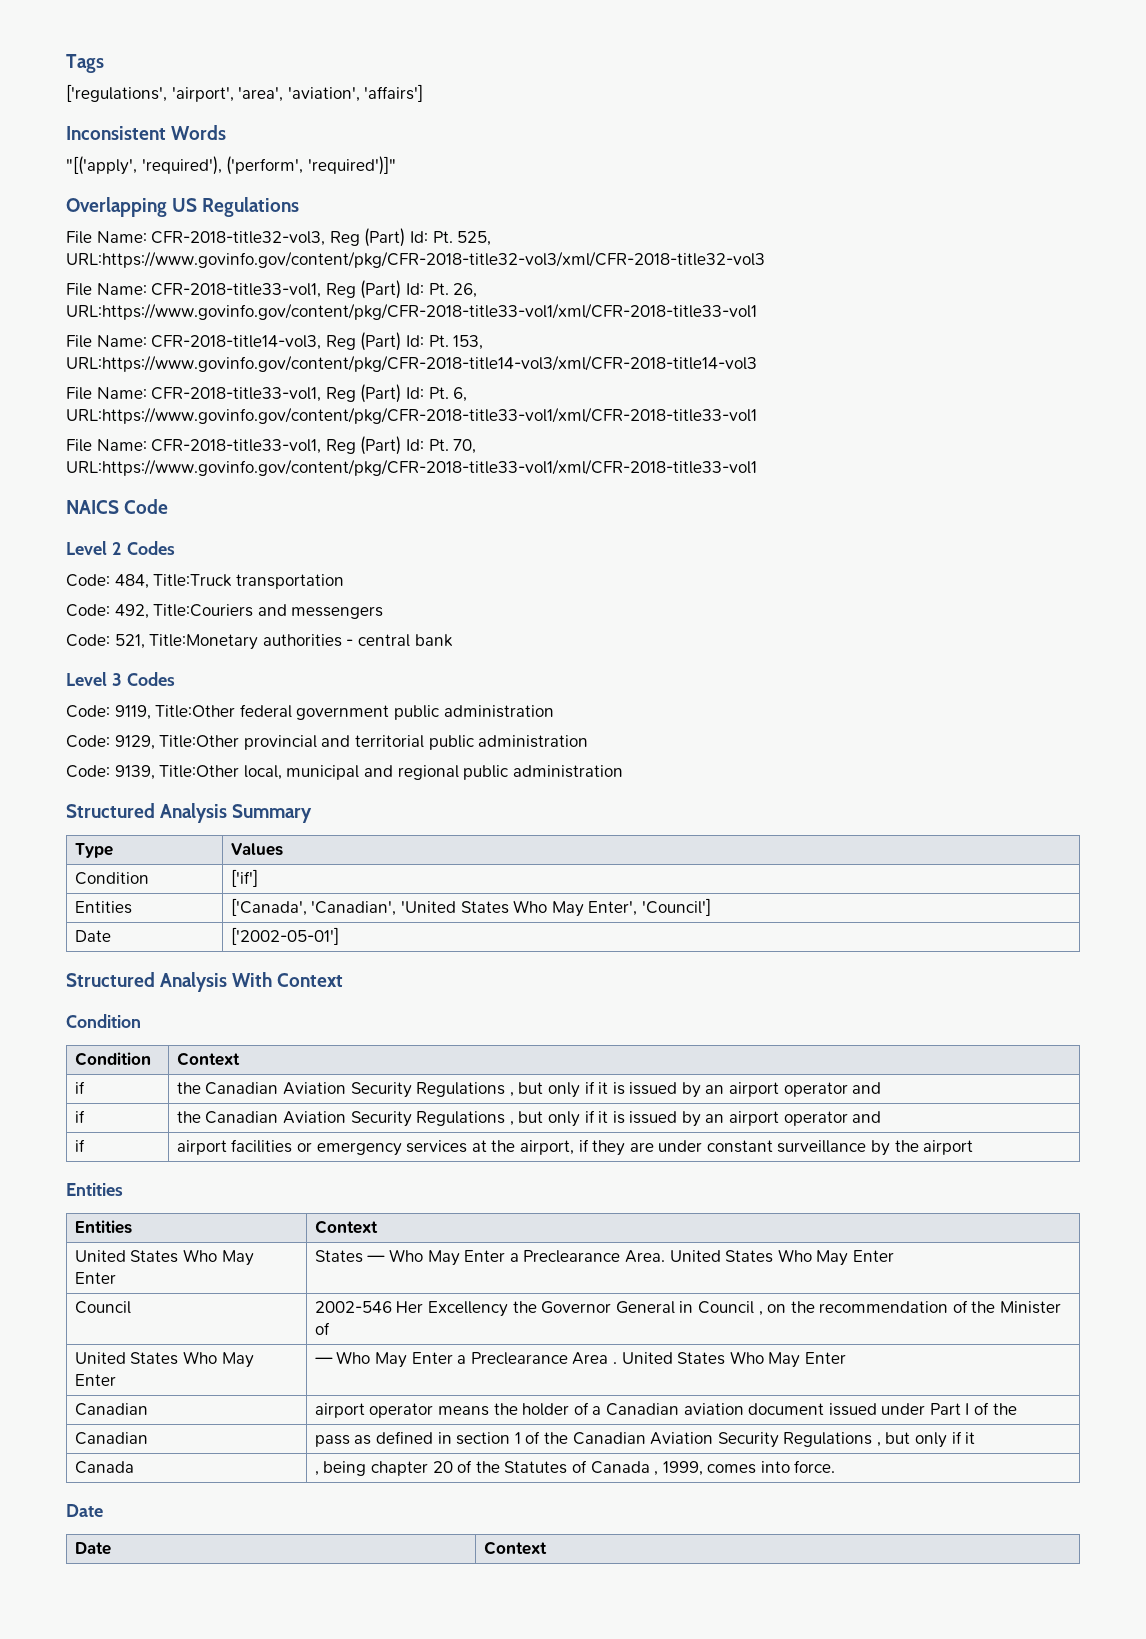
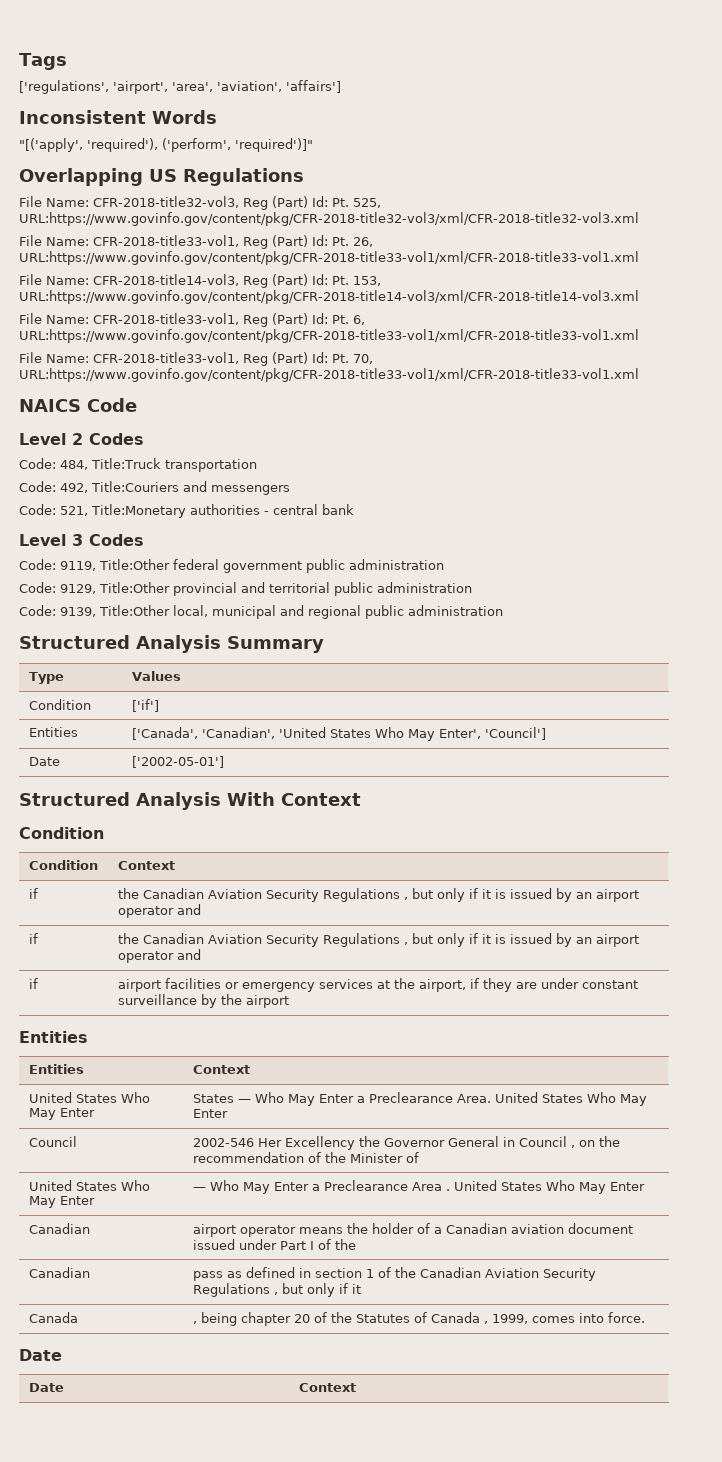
- File Name: CFR-2018-title32-vol3, Reg (Part) Id: Pt. 525, URL:https://www.govinfo.gov/content/pkg/CFR-2018-title32-vol3/xml/CFR-2018-title32-vol3
+ File Name: CFR-2018-title32-vol3, Reg (Part) Id: Pt. 525, URL:https://www.govinfo.gov/content/pkg/CFR-2018-title32-vol3/xml/CFR-2018-title32-vol3.xml
- File Name: CFR-2018-title33-vol1, Reg (Part) Id: Pt. 26, URL:https://www.govinfo.gov/content/pkg/CFR-2018-title33-vol1/xml/CFR-2018-title33-vol1
+ File Name: CFR-2018-title33-vol1, Reg (Part) Id: Pt. 26, URL:https://www.govinfo.gov/content/pkg/CFR-2018-title33-vol1/xml/CFR-2018-title33-vol1.xml
- File Name: CFR-2018-title14-vol3, Reg (Part) Id: Pt. 153, URL:https://www.govinfo.gov/content/pkg/CFR-2018-title14-vol3/xml/CFR-2018-title14-vol3
+ File Name: CFR-2018-title14-vol3, Reg (Part) Id: Pt. 153, URL:https://www.govinfo.gov/content/pkg/CFR-2018-title14-vol3/xml/CFR-2018-title14-vol3.xml
- File Name: CFR-2018-title33-vol1, Reg (Part) Id: Pt. 6, URL:https://www.govinfo.gov/content/pkg/CFR-2018-title33-vol1/xml/CFR-2018-title33-vol1
+ File Name: CFR-2018-title33-vol1, Reg (Part) Id: Pt. 6, URL:https://www.govinfo.gov/content/pkg/CFR-2018-title33-vol1/xml/CFR-2018-title33-vol1.xml
- File Name: CFR-2018-title33-vol1, Reg (Part) Id: Pt. 70, URL:https://www.govinfo.gov/content/pkg/CFR-2018-title33-vol1/xml/CFR-2018-title33-vol1
+ File Name: CFR-2018-title33-vol1, Reg (Part) Id: Pt. 70, URL:https://www.govinfo.gov/content/pkg/CFR-2018-title33-vol1/xml/CFR-2018-title33-vol1.xml

